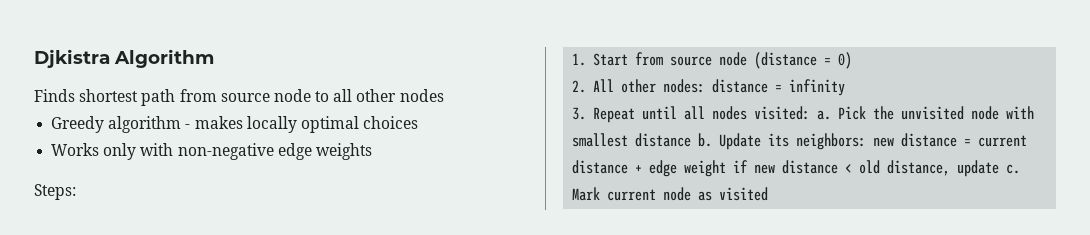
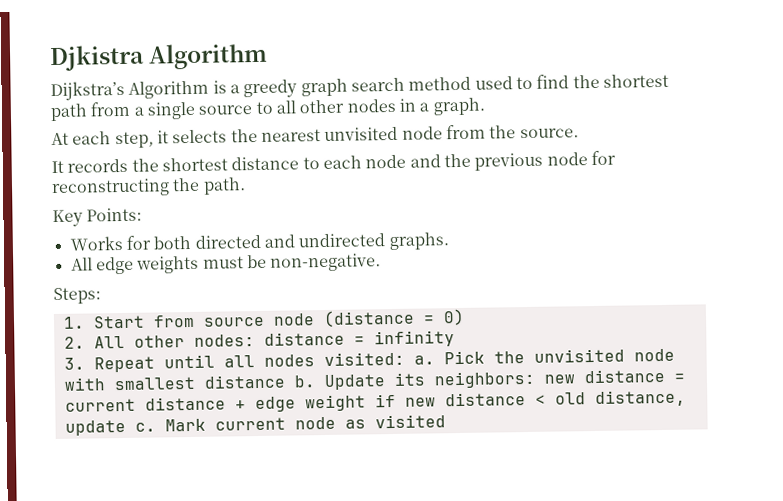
- Finds shortest path from source node to all other nodes
- Greedy algorithm - makes locally optimal choices
- Works only with non-negative edge weights
+ Dijkstra’s Algorithm is a greedy graph search method used to find the shortest path from a single source to all other nodes in a graph.
+ At each step, it selects the nearest unvisited node from the source.
+ It records the shortest distance to each node and the previous node for reconstructing the path.
+ Key Points:
+ Works for both directed and undirected graphs.
+ All edge weights must be non-negative.

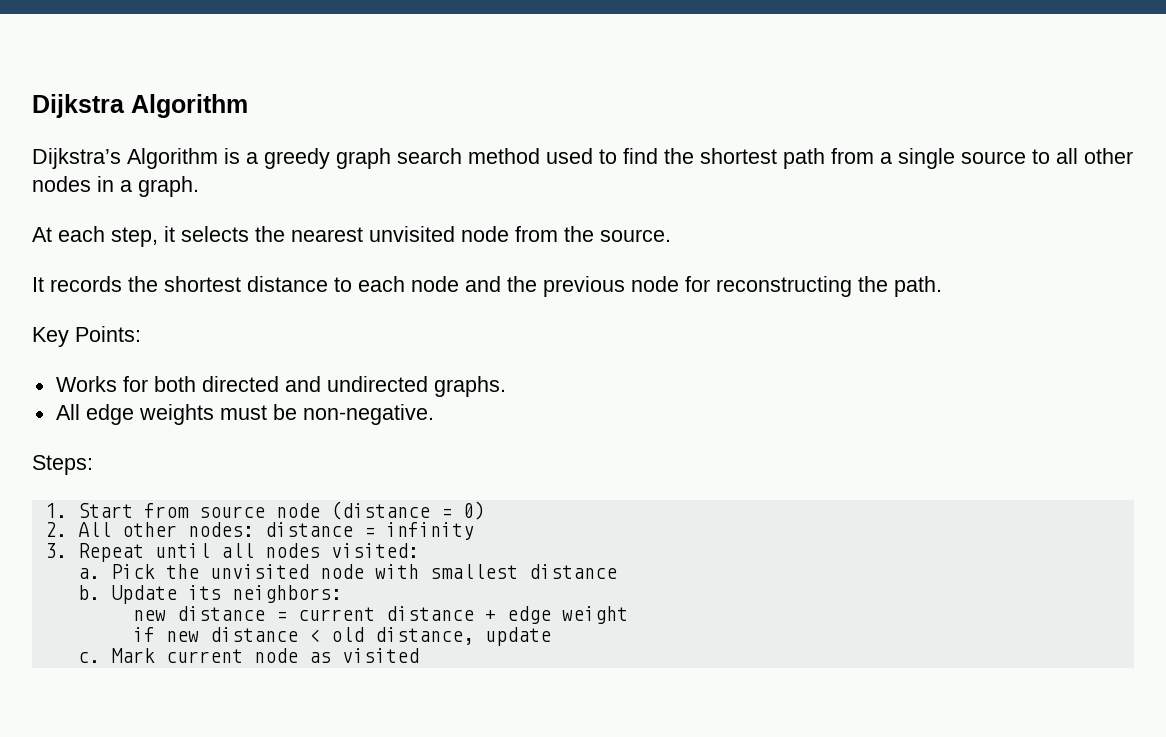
- Djkistra Algorithm
+ Dijkstra Algorithm
- 3. Repeat until all nodes visited: a.
+ 3. Repeat until all nodes visited:
+ a.
- Pick the unvisited node with smallest distance b.
+ Pick the unvisited node with smallest distance
+ b.
- Update its neighbors: new distance = current distance + edge weight if new distance < old distance, update c.
+ Update its neighbors:
+ new distance = current distance + edge weight
+ if new distance < old distance, update
+ c.

